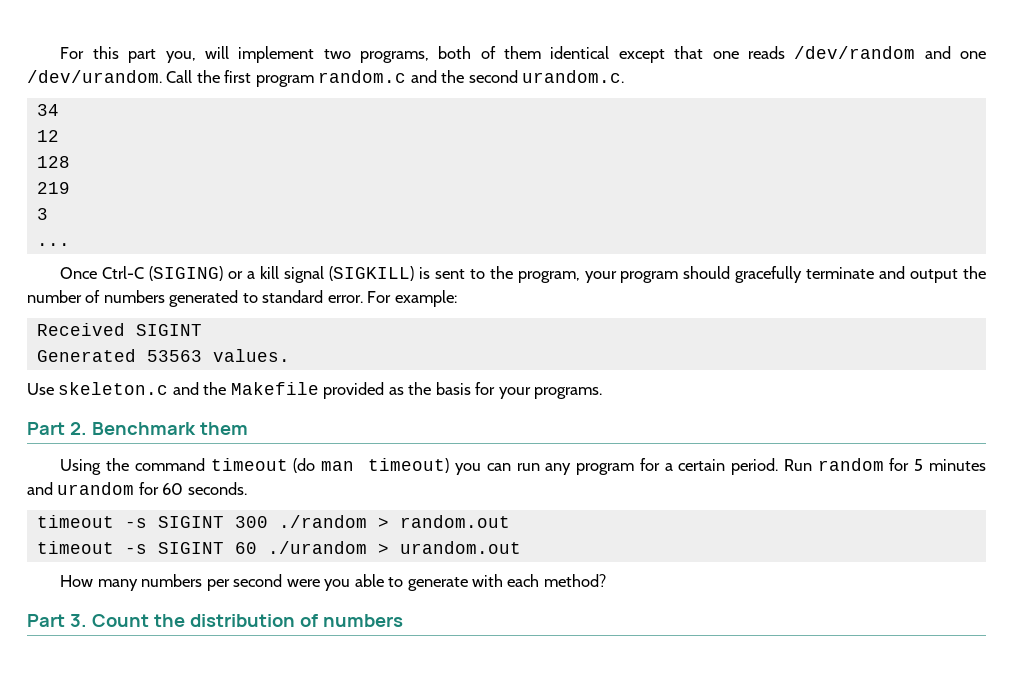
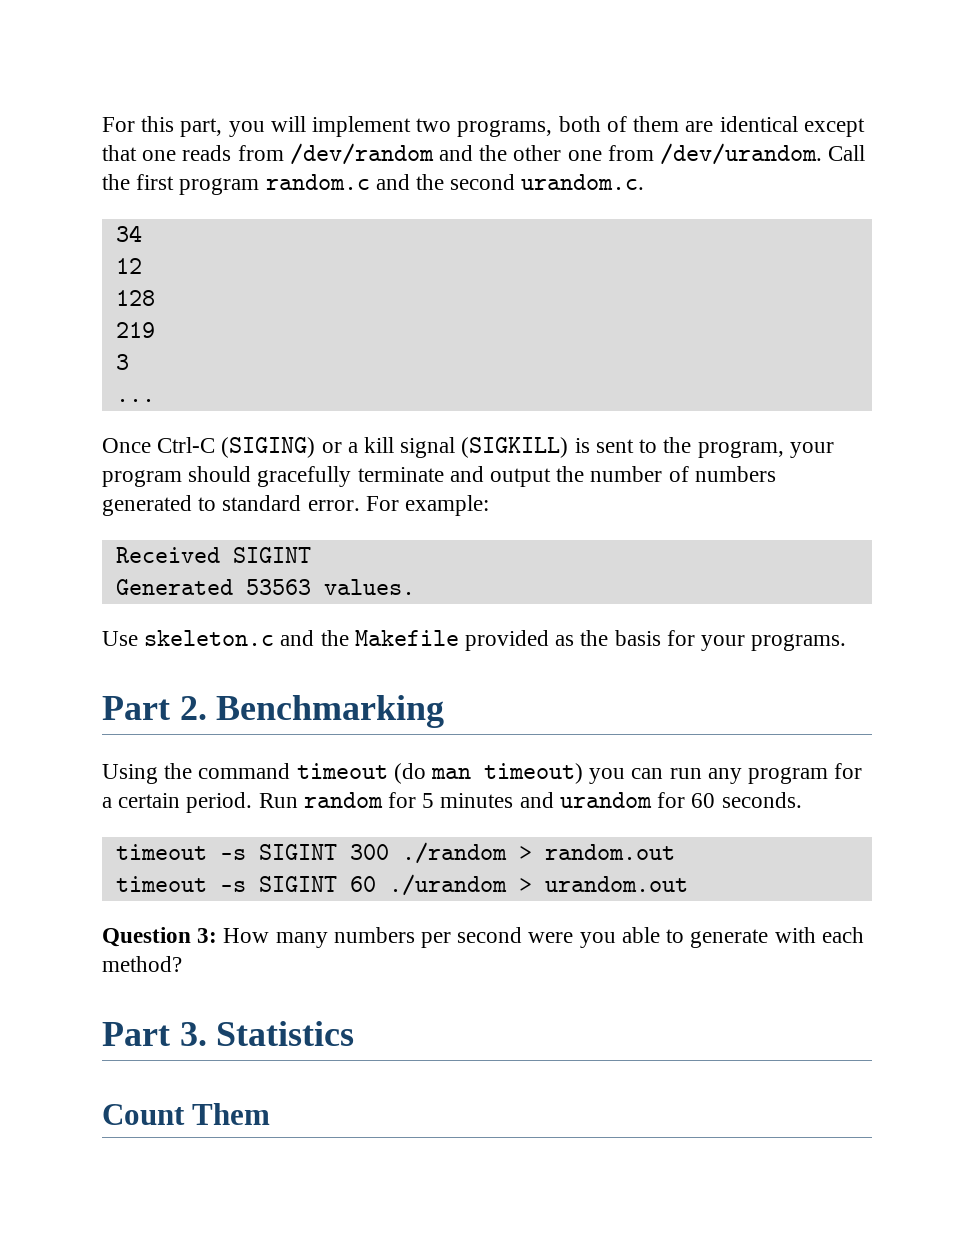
- For this part you, will implement two programs, both of them identical except that one reads /dev/random and one /dev/urandom.
+ For this part, you will implement two programs, both of them are identical except that one reads from /dev/random and the other one from /dev/urandom.
- Part 2. Benchmark them
+ Part 2. Benchmarking
- How many numbers per second were you able to generate with each method?
+ Question 3: How many numbers per second were you able to generate with each method?
- Part 3. Count the distribution of numbers
+ Part 3. Statistics
+ Count Them

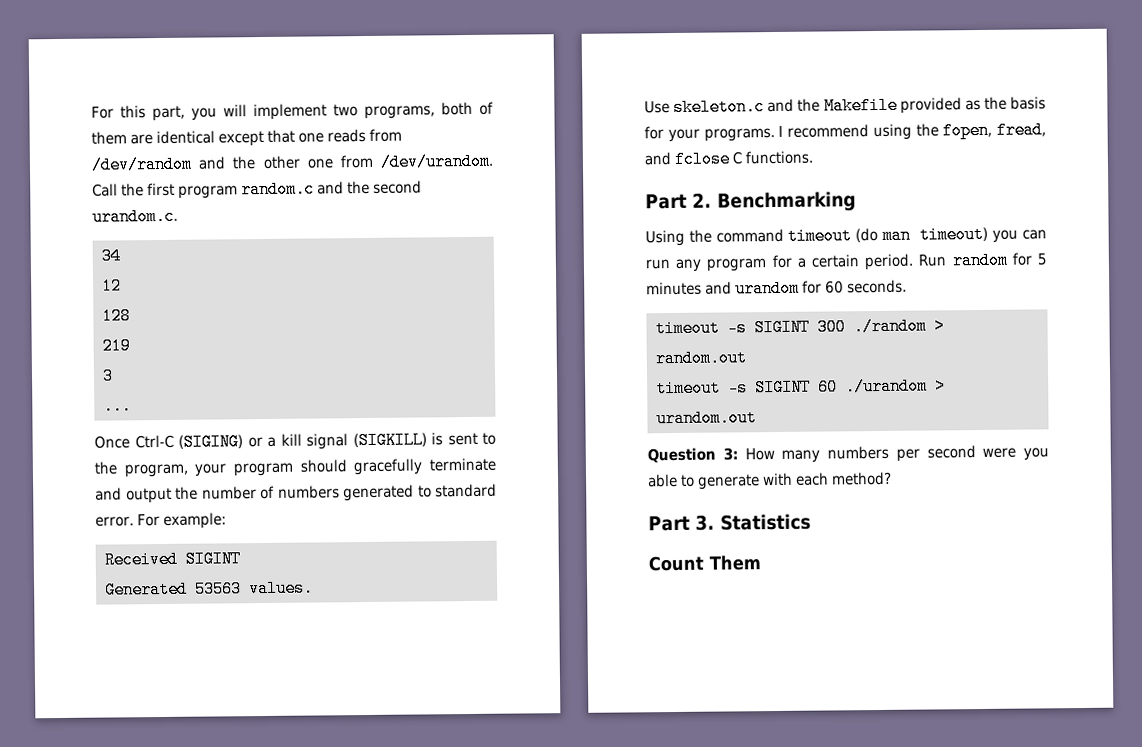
+ I recommend using the fopen, fread, and fclose C functions.

